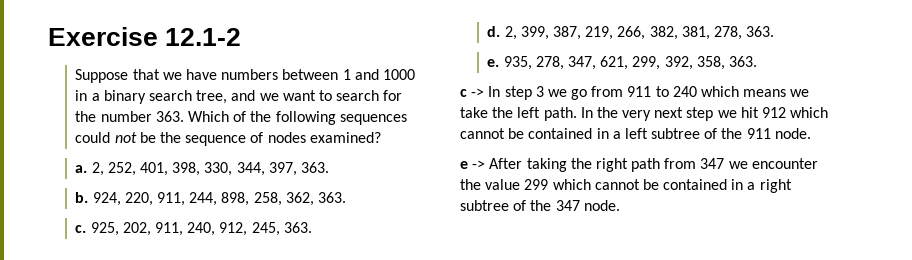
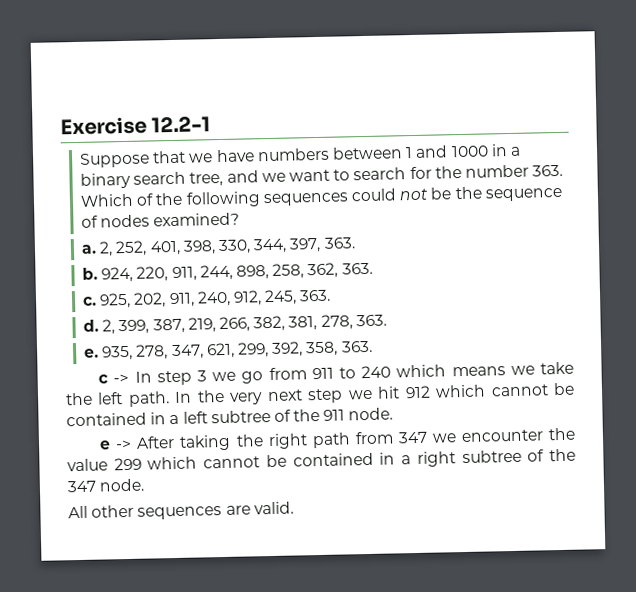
- Exercise 12.1-2
+ Exercise 12.2-1
+ All other sequences are valid.

